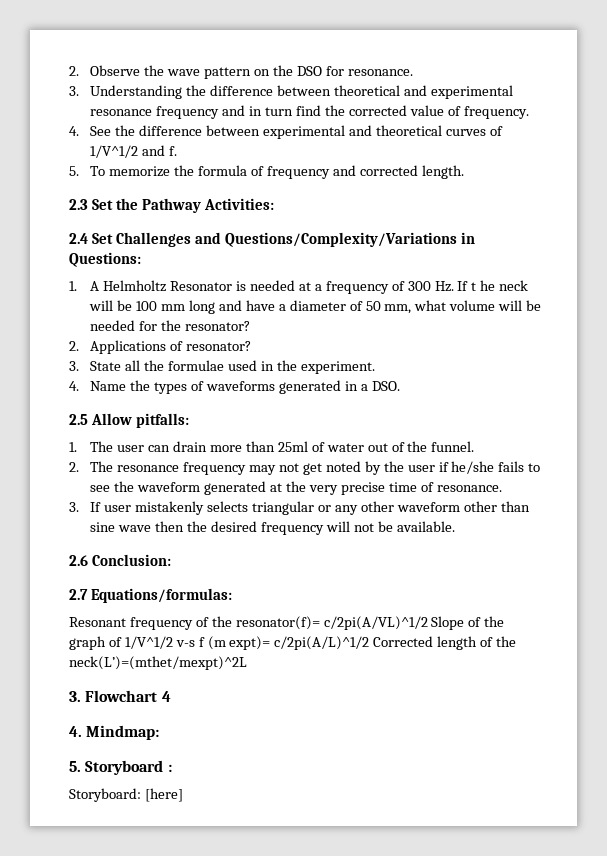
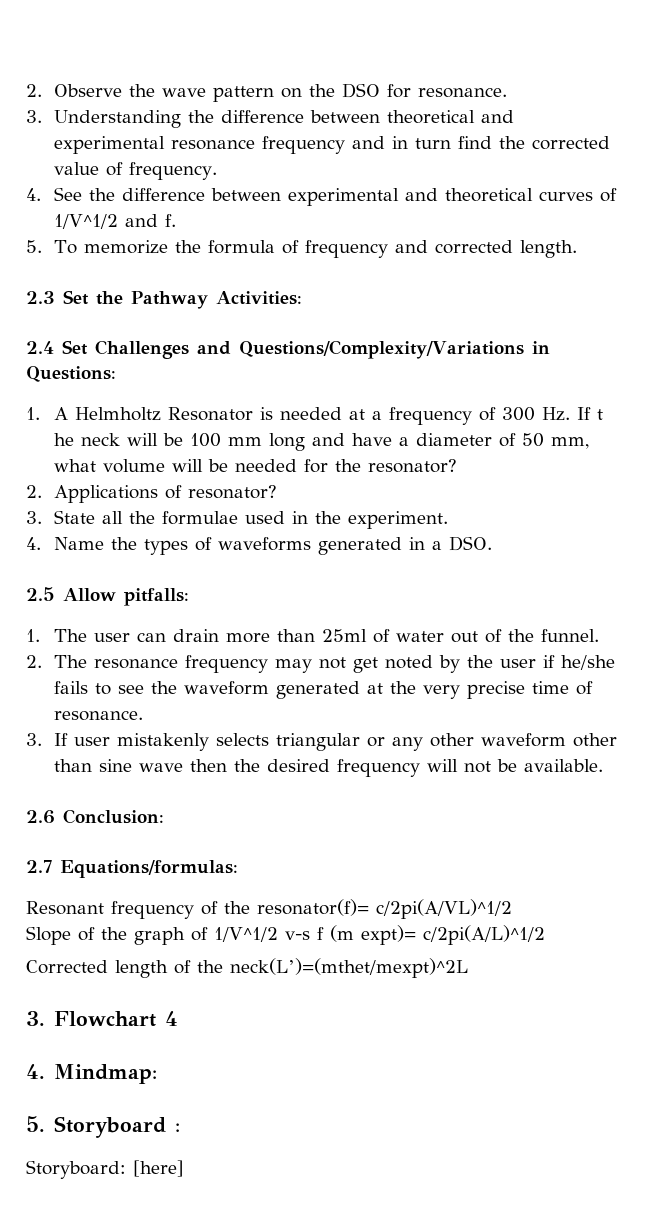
- Resonant frequency of the resonator(f)= c/2pi(A/VL)^1/2 Slope of the graph of 1/V^1/2 v-s f (m expt)= c/2pi(A/L)^1/2 Corrected length of the neck(L’)=(mthet/mexpt)^2L
+ Resonant frequency of the resonator(f)= c/2pi(A/VL)^1/2
+ Slope of the graph of 1/V^1/2 v-s f (m expt)= c/2pi(A/L)^1/2
+ Corrected length of the neck(L’)=(mthet/mexpt)^2L

